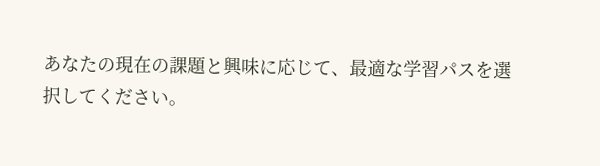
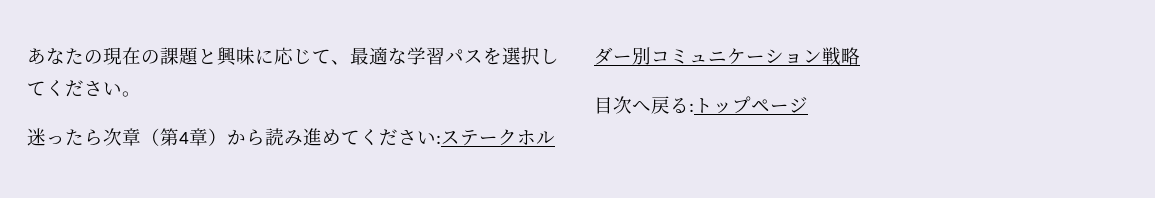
+ 迷ったら次章（第4章）から読み進めてください:ステークホルダー別コミュニケーション戦略
+ 目次へ戻る:トップページ

